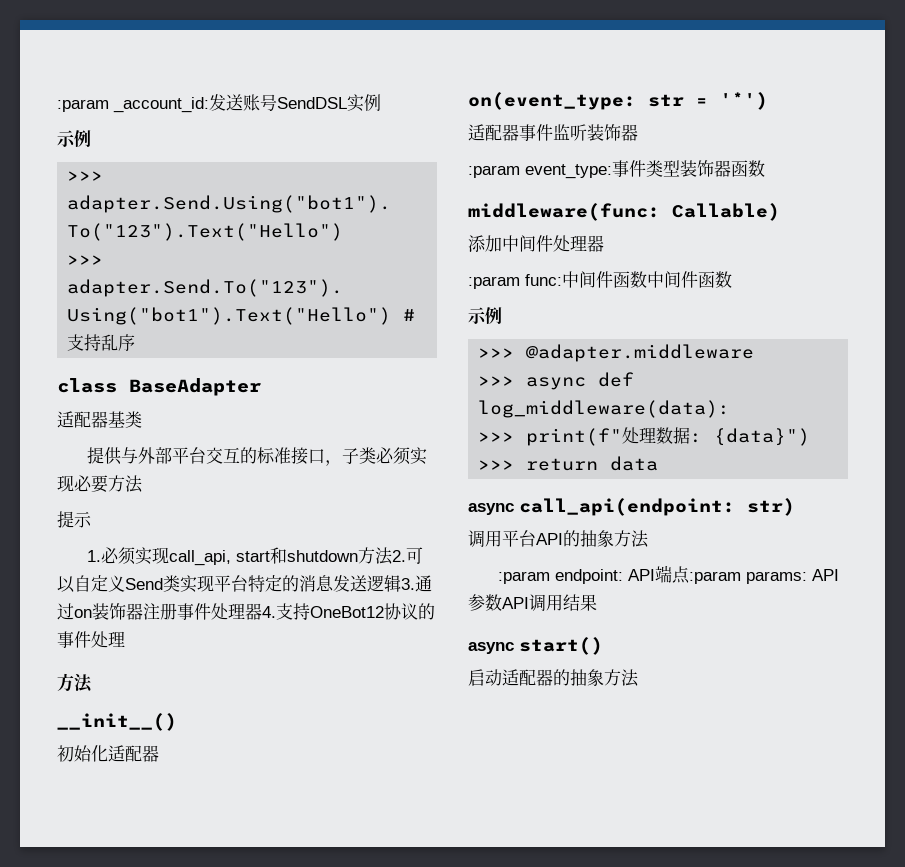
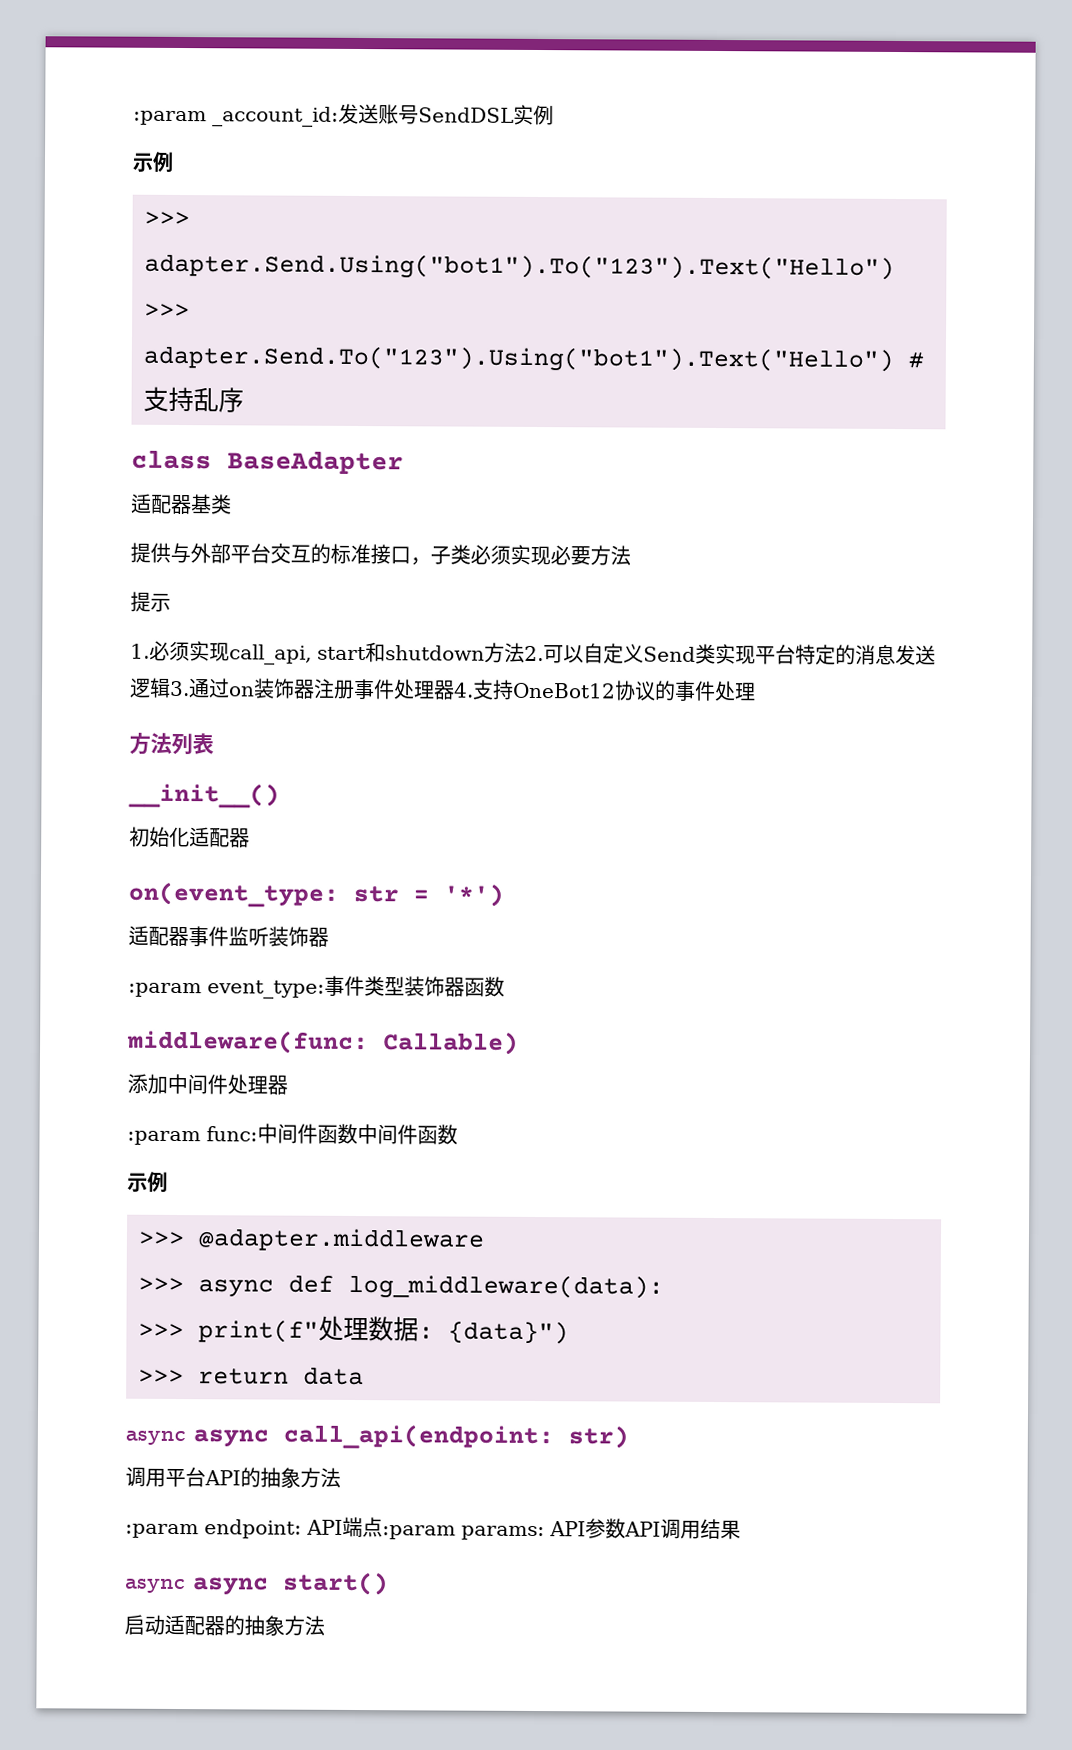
  1.必须实现call_api, start和shutdown方法2.可以自定义Send类实现平台特定的消息发送逻辑3.通过on装饰器注册事件处理器4.支持OneBot12协议的事件处理
- 方法
+ 方法列表
- async call_api(endpoint: str)
+ async async call_api(endpoint: str)
- async start()
+ async async start()

